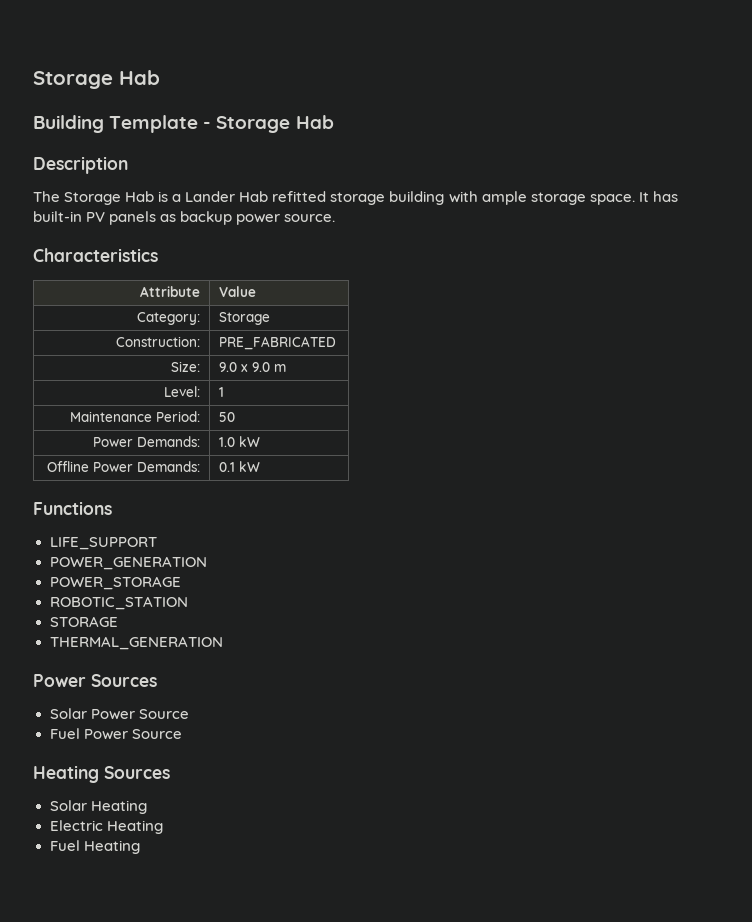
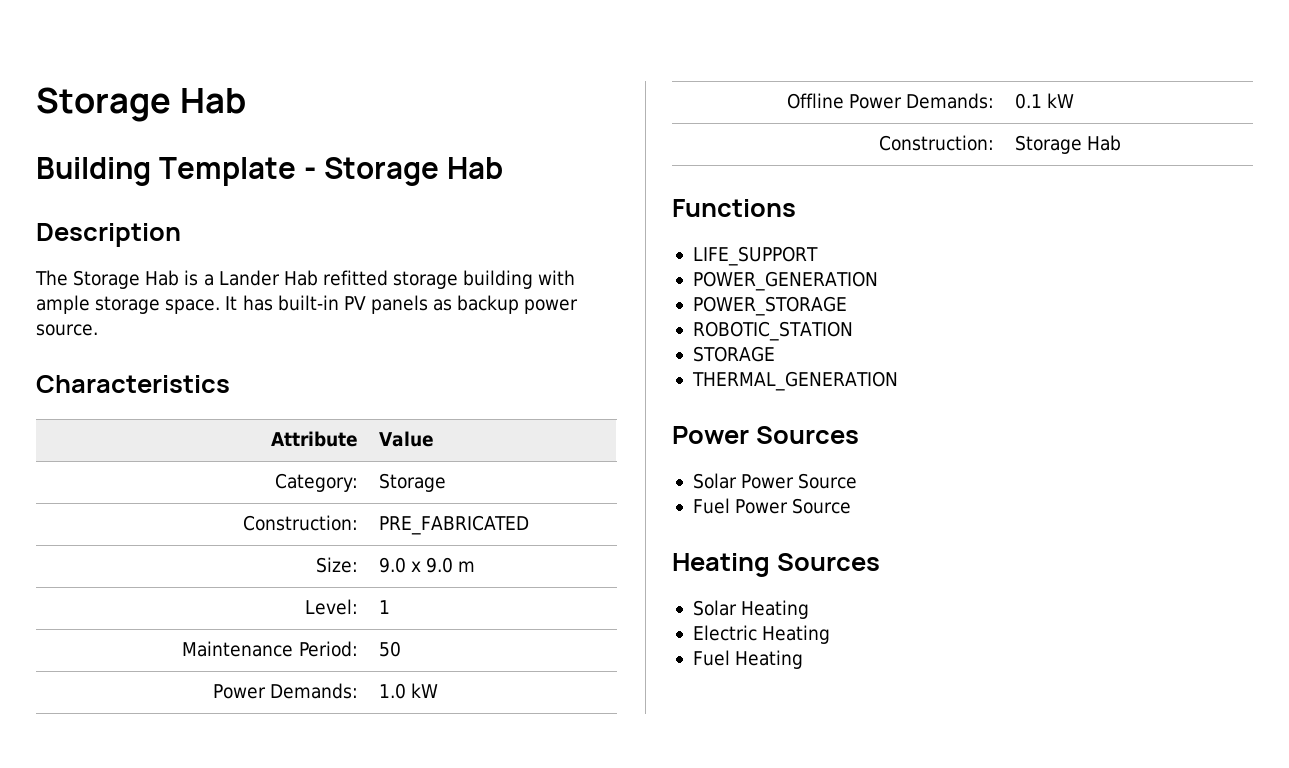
+ Construction: | Storage Hab

